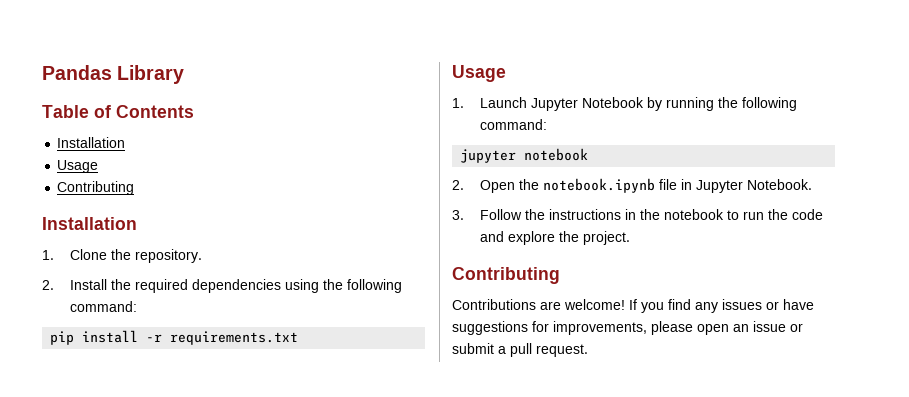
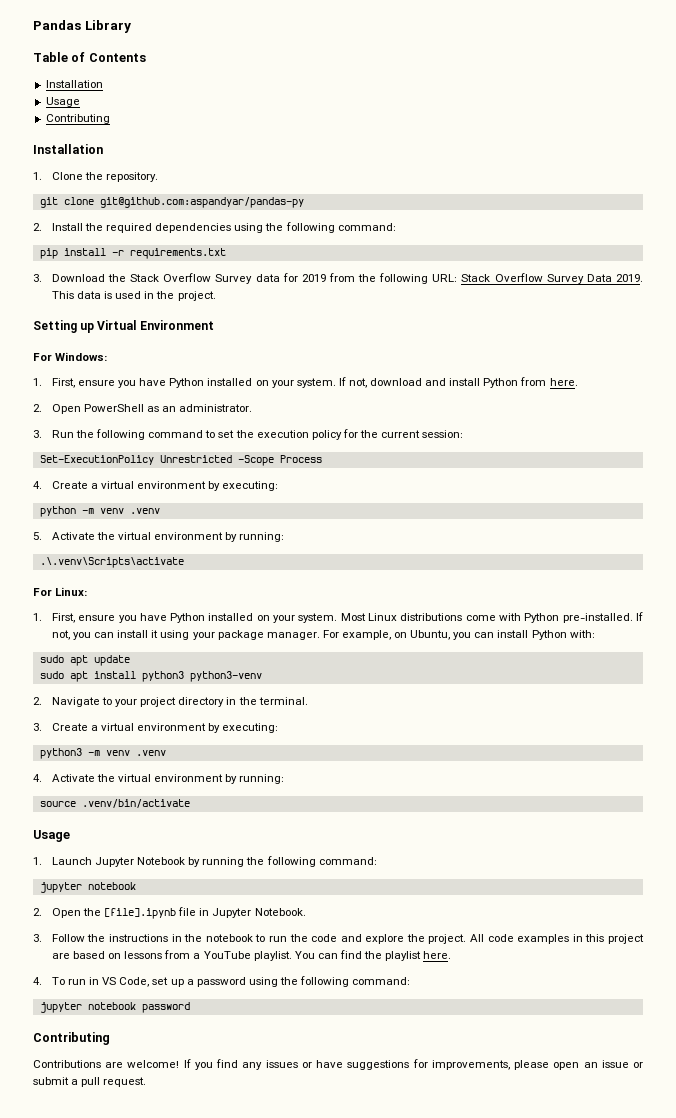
+ git clone git@github.com:aspandyar/pandas-py
+ 3. Download the Stack Overflow Survey data for 2019 from the following URL: Stack Overflow Survey Data 2019. This data is used in the project.
+ Setting up Virtual Environment
+ For Windows:
+ 1. First, ensure you have Python installed on your system. If not, download and install Python from here.
+ 2. Open PowerShell as an administrator.
+ 3. Run the following command to set the execution policy for the current session:
+ Set-ExecutionPolicy Unrestricted -Scope Process
+ 4. Create a virtual environment by executing:
+ python -m venv .venv
+ 5. Activate the virtual environment by running:
+ .\.venv\Scripts\activate
+ For Linux:
+ 1. First, ensure you have Python installed on your system. Most Linux distributions come with Python pre-installed. If not, you can install it using your package manager. For example, on Ubuntu, you can install Python with:
+ sudo apt update
+ sudo apt install python3 python3-venv
+ 2. Navigate to your project directory in the terminal.
+ 3. Create a virtual environment by executing:
+ python3 -m venv .venv
+ 4. Activate the virtual environment by running:
+ source .venv/bin/activate
- 2. Open the notebook.ipynb file in Jupyter Notebook.
+ 2. Open the [file].ipynb file in Jupyter Notebook.
+ All code examples in this project are based on lessons from a YouTube playlist. You can find the playlist here.
+ 4. To run in VS Code, set up a password using the following command:
+ jupyter notebook password

